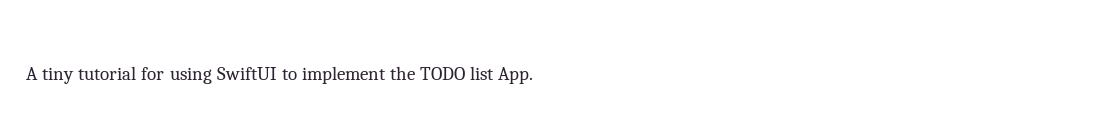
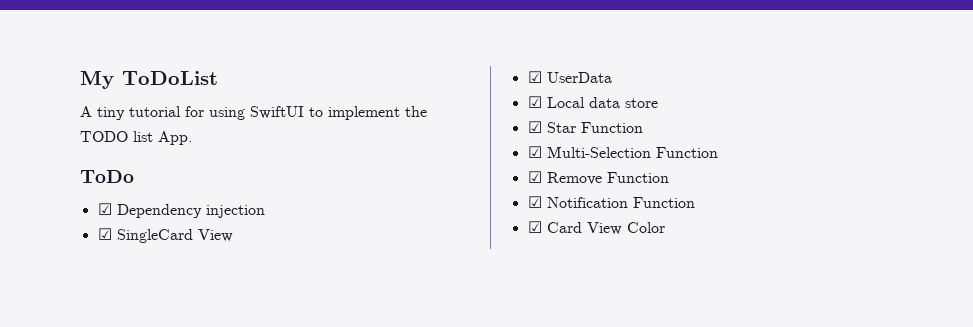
+ My ToDoList
+ ToDo
+ ☑ Dependency injection
+ ☑ SingleCard View
+ ☑ UserData
+ ☑ Local data store
+ ☑ Star Function
+ ☑ Multi-Selection Function
+ ☑ Remove Function
+ ☑ Notification Function
+ ☑ Card View Color

